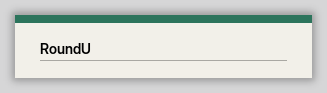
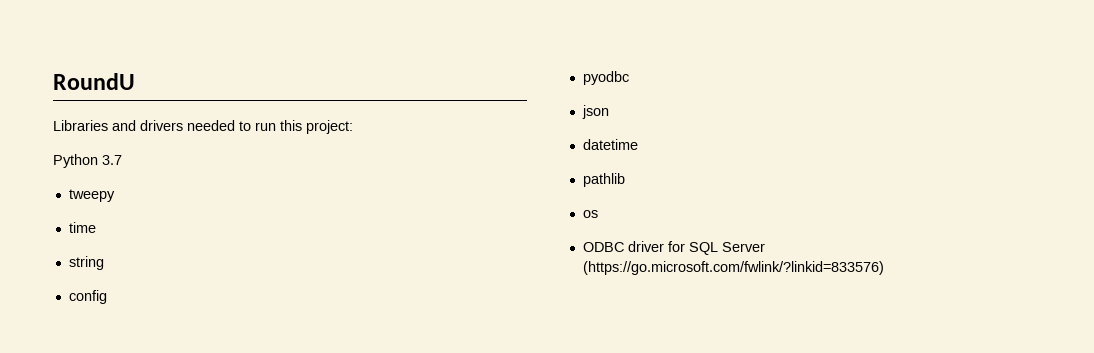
+ Libraries and drivers needed to run this project:
+ Python 3.7
+ tweepy
+ time
+ string
+ config
+ pyodbc
+ json
+ datetime
+ pathlib
+ os
+ ODBC driver for SQL Server (https://go.microsoft.com/fwlink/?linkid=833576)

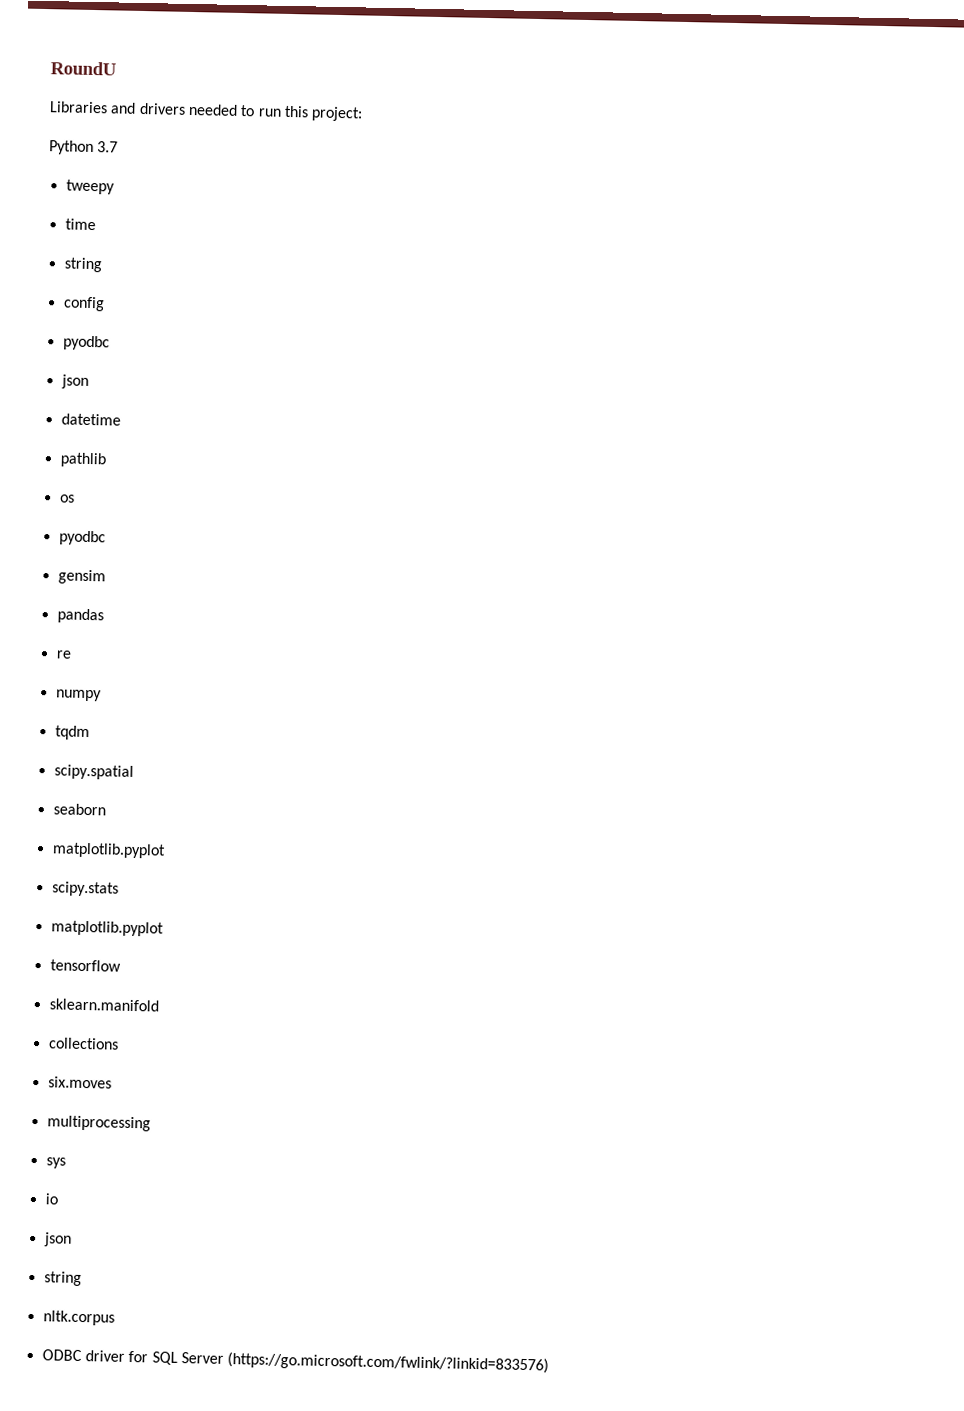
  os
+ pyodbc
+ gensim
+ pandas
+ re
+ numpy
+ tqdm
+ scipy.spatial
+ seaborn
+ matplotlib.pyplot
+ scipy.stats
+ matplotlib.pyplot
+ tensorflow
+ sklearn.manifold
+ collections
+ six.moves
+ multiprocessing
+ sys
+ io
+ json
+ string
+ nltk.corpus

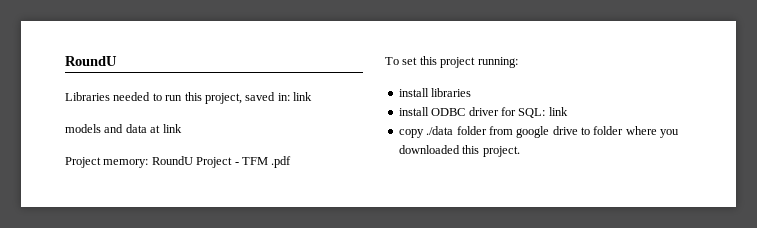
- Libraries and drivers needed to run this project:
- Python 3.7
- tweepy
- time
- string
- config
- pyodbc
- json
- datetime
- pathlib
- os
- pyodbc
- gensim
- pandas
- re
- numpy
- tqdm
- scipy.spatial
- seaborn
- matplotlib.pyplot
- scipy.stats
- matplotlib.pyplot
- tensorflow
- sklearn.manifold
- collections
- six.moves
- multiprocessing
- sys
- io
- json
- string
- nltk.corpus
- ODBC driver for SQL Server (https://go.microsoft.com/fwlink/?linkid=833576)
+ Libraries needed to run this project, saved in: link
+ models and data at link
+ Project memory: RoundU Project - TFM .pdf
+ To set this project running:
+ install libraries
+ install ODBC driver for SQL: link
+ copy ./data folder from google drive to folder where you downloaded this project.

